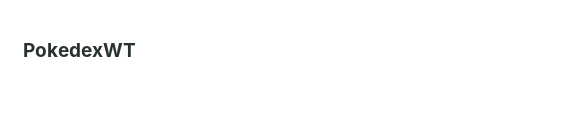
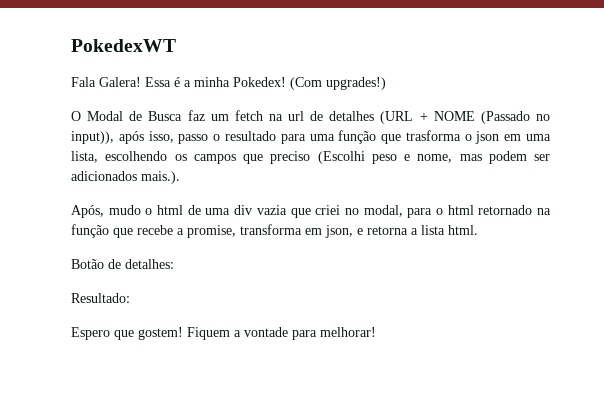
+ Fala Galera! Essa é a minha Pokedex! (Com upgrades!)
+ O Modal de Busca faz um fetch na url de detalhes (URL + NOME (Passado no input)), após isso, passo o resultado para uma função que trasforma o json em uma lista, escolhendo os campos que preciso (Escolhi peso e nome, mas podem ser adicionados mais.).
+ Após, mudo o html de uma div vazia que criei no modal, para o html retornado na função que recebe a promise, transforma em json, e retorna a lista html.
+ Botão de detalhes:
+ Resultado:
+ Espero que gostem! Fiquem a vontade para melhorar!

